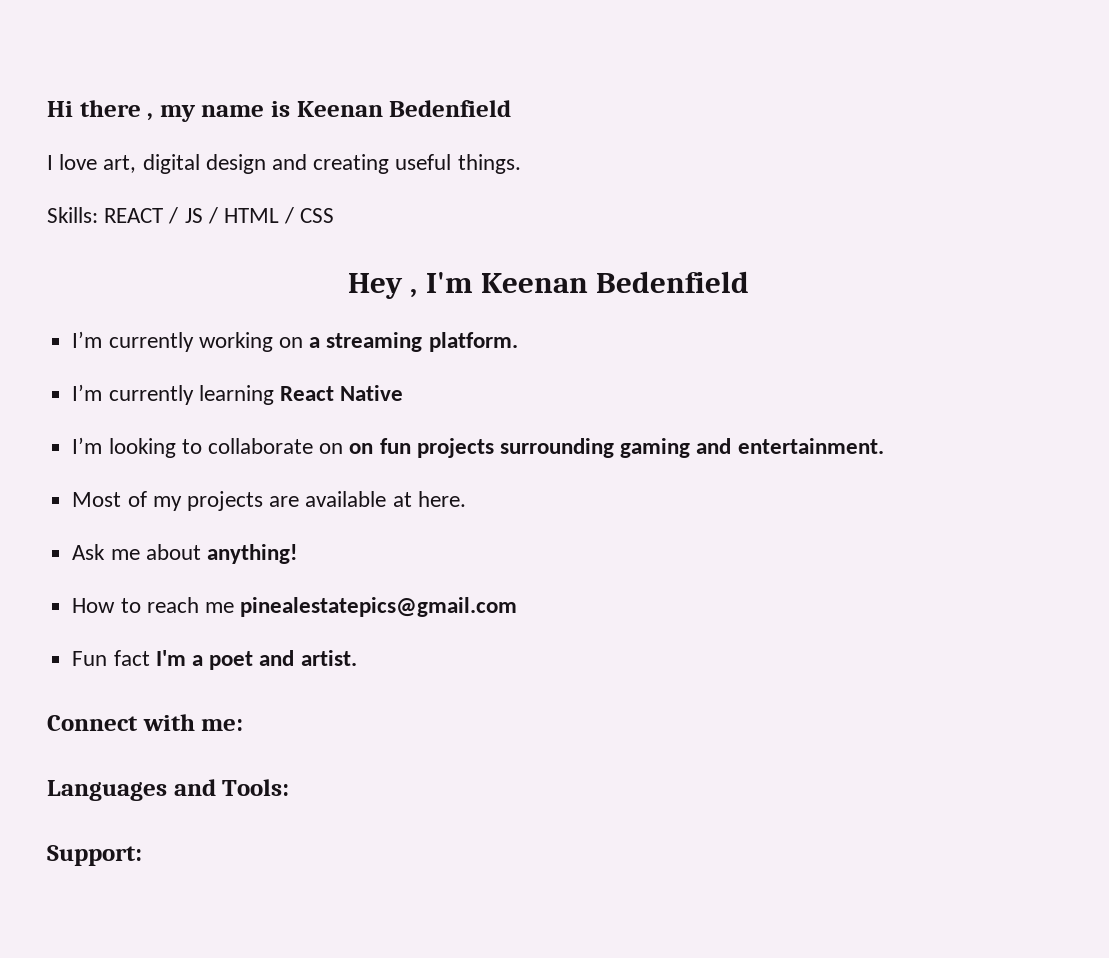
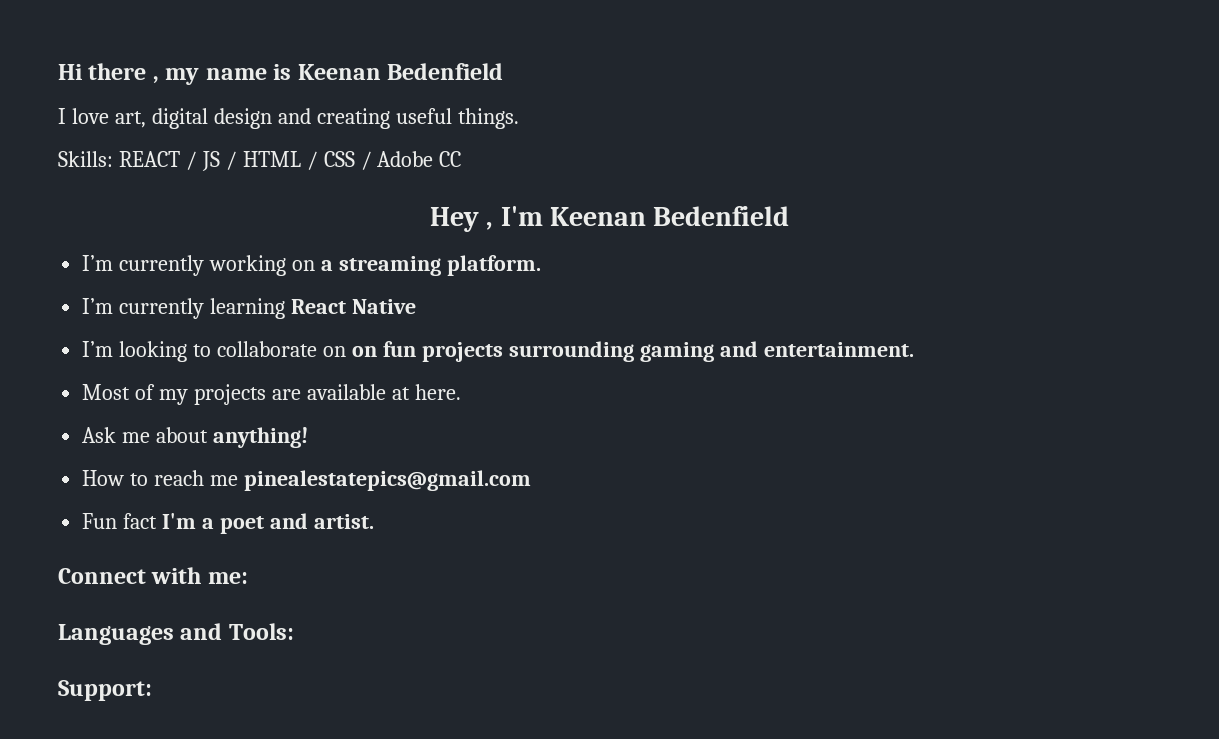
- Skills: REACT / JS / HTML / CSS
+ Skills: REACT / JS / HTML / CSS / Adobe CC

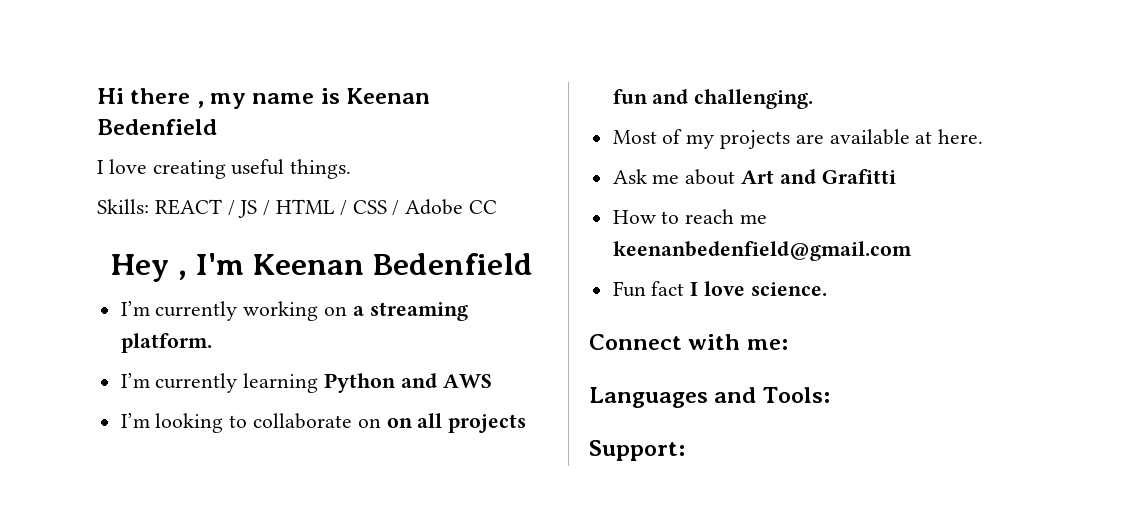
- I love art, digital design and creating useful things.
+ I love creating useful things.
- I’m currently learning React Native
+ I’m currently learning Python and AWS
- I’m looking to collaborate on on fun projects surrounding gaming and entertainment.
+ I’m looking to collaborate on on all projects fun and challenging.
- Ask me about anything!
+ Ask me about Art and Grafitti
- How to reach me pinealestatepics@gmail.com
+ How to reach me keenanbedenfield@gmail.com
- Fun fact I'm a poet and artist.
+ Fun fact I love science.

